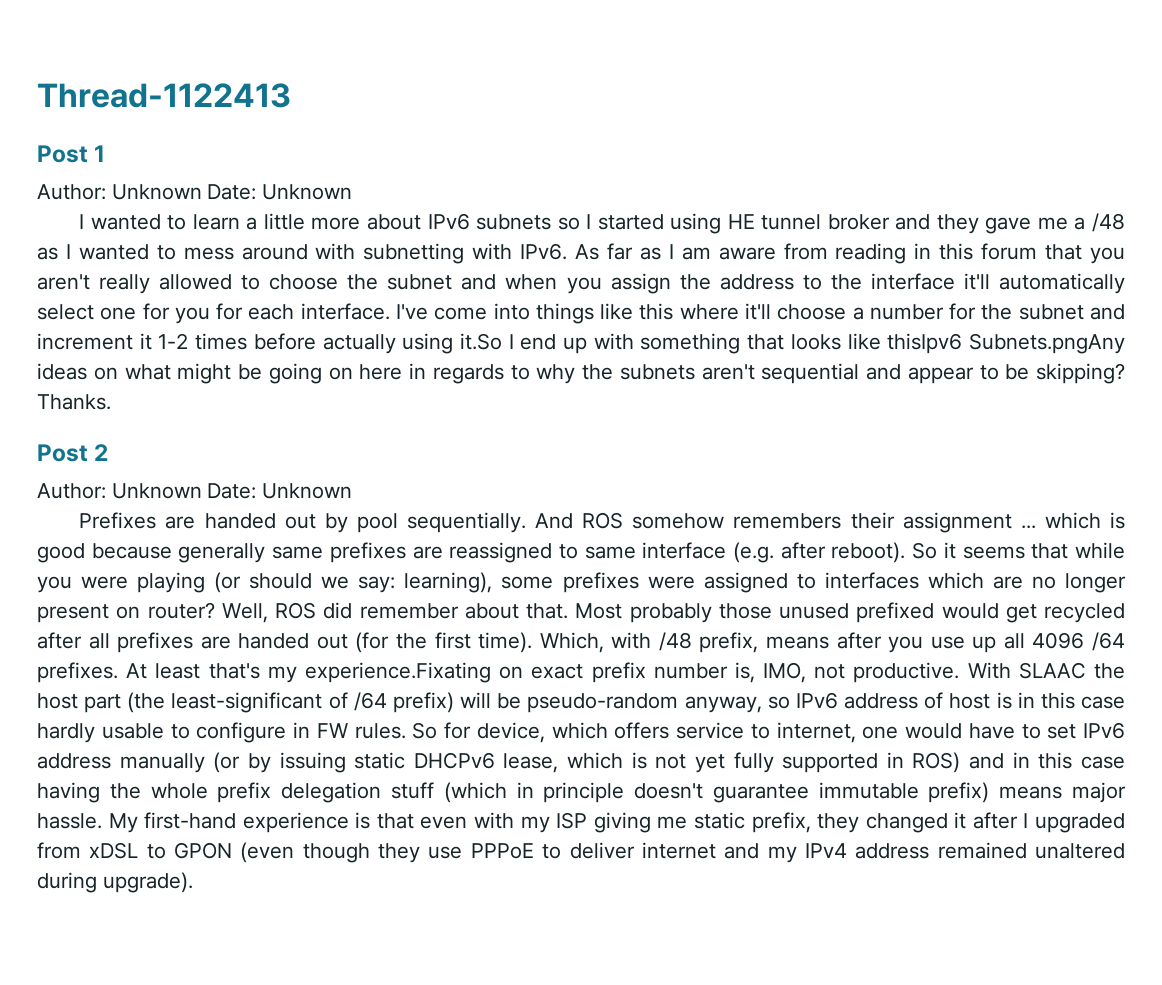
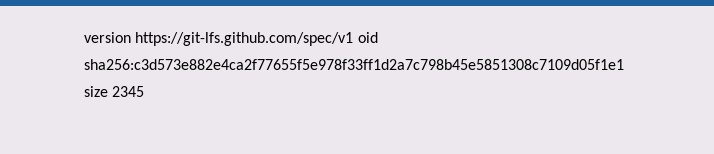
- Thread-1122413
- Post 1
- Author: Unknown Date: Unknown
- I wanted to learn a little more about IPv6 subnets so I started using HE tunnel broker and they gave me a /48 as I wanted to mess around with subnetting with IPv6. As far as I am aware from reading in this forum that you aren't really allowed to choose the subnet and when you assign the address to the interface it'll automatically select one for you for each interface. I've come into things like this where it'll choose a number for the subnet and increment it 1-2 times before actually using it.So I end up with something that looks like thisIpv6 Subnets.pngAny ideas on what might be going on here in regards to why the subnets aren't sequential and appear to be skipping? Thanks.
- Post 2
- Author: Unknown Date: Unknown
- Prefixes are handed out by pool sequentially. And ROS somehow remembers their assignment ... which is good because generally same prefixes are reassigned to same interface (e.g. after reboot). So it seems that while you were playing (or should we say: learning), some prefixes were assigned to interfaces which are no longer present on router? Well, ROS did remember about that. Most probably those unused prefixed would get recycled after all prefixes are handed out (for the first time). Which, with /48 prefix, means after you use up all 4096 /64 prefixes. At least that's my experience.Fixating on exact prefix number is, IMO, not productive. With SLAAC the host part (the least-significant of /64 prefix) will be pseudo-random anyway, so IPv6 address of host is in this case hardly usable to configure in FW rules. So for device, which offers service to internet, one would have to set IPv6 address manually (or by issuing static DHCPv6 lease, which is not yet fully supported in ROS) and in this case having the whole prefix delegation stuff (which in principle doesn't guarantee immutable prefix) means major hassle. My first-hand experience is that even with my ISP giving me static prefix, they changed it after I upgraded from xDSL to GPON (even though they use PPPoE to deliver internet and my IPv4 address remained unaltered during upgrade).
+ version https://git-lfs.github.com/spec/v1 oid sha256:c3d573e882e4ca2f77655f5e978f33ff1d2a7c798b45e5851308c7109d05f1e1 size 2345

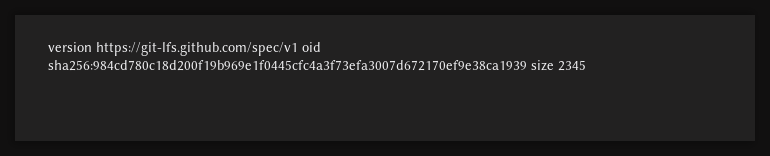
- version https://git-lfs.github.com/spec/v1 oid sha256:c3d573e882e4ca2f77655f5e978f33ff1d2a7c798b45e5851308c7109d05f1e1 size 2345
+ version https://git-lfs.github.com/spec/v1 oid sha256:984cd780c18d200f19b969e1f0445cfc4a3f73efa3007d672170ef9e38ca1939 size 2345

